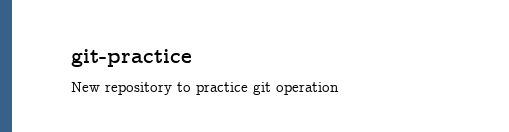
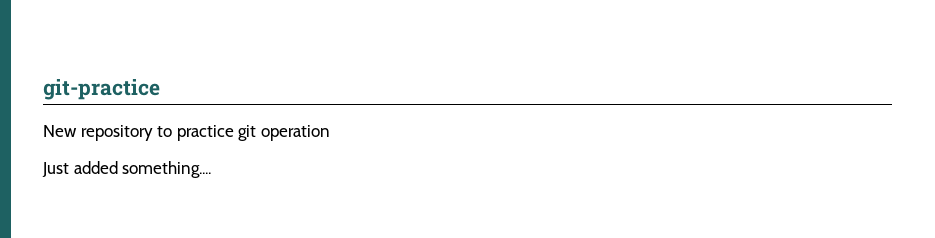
+ Just added something....

